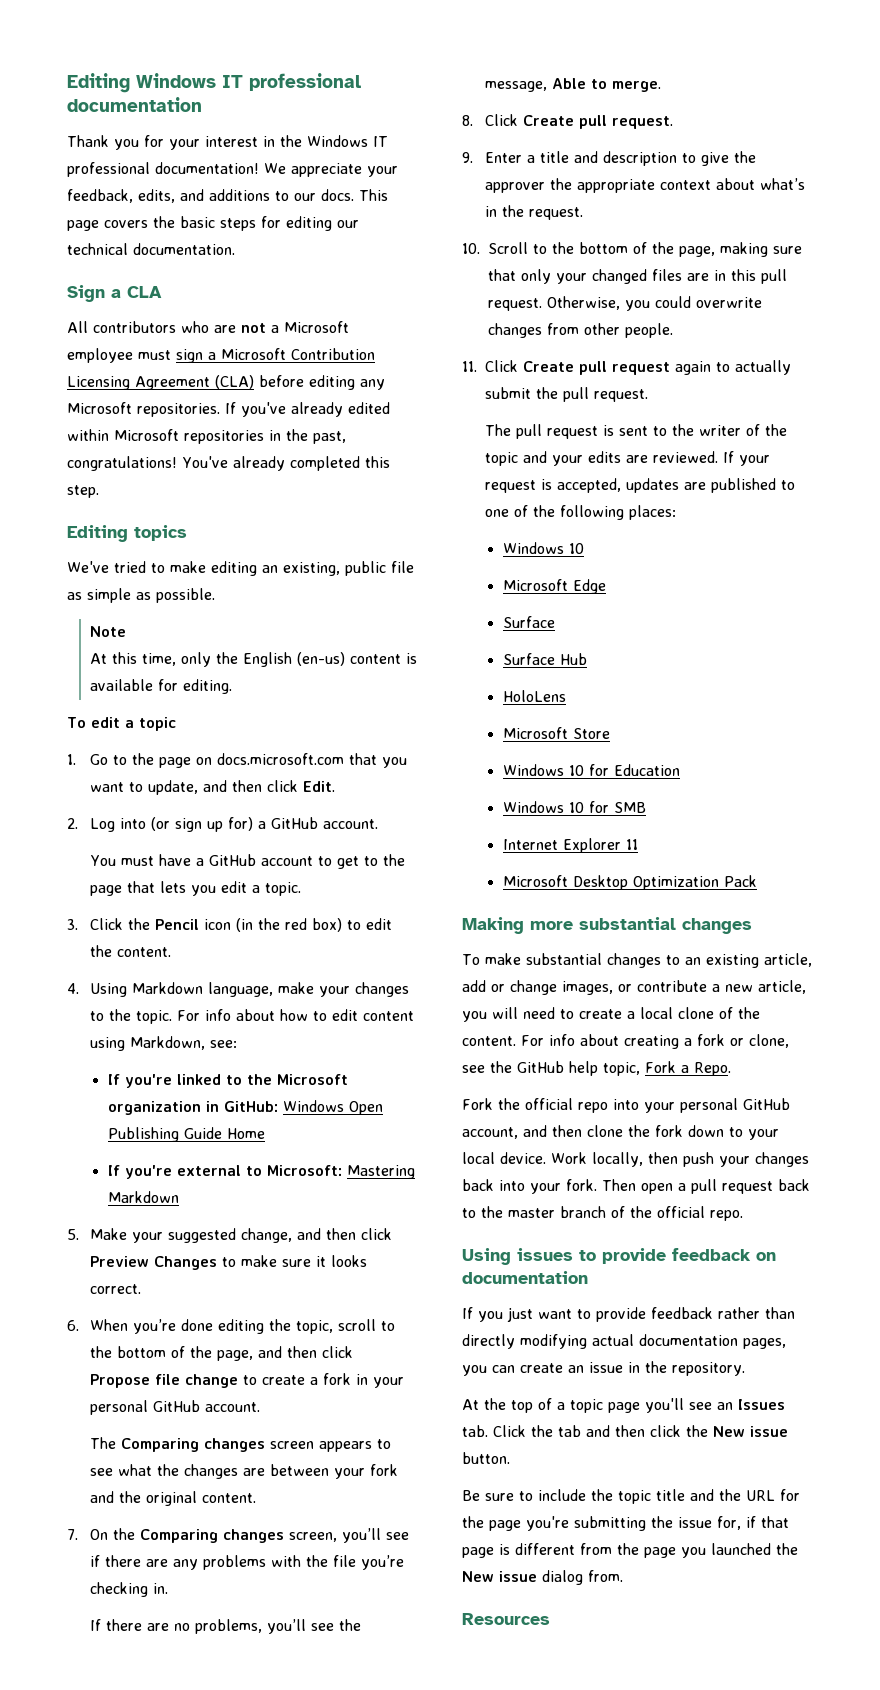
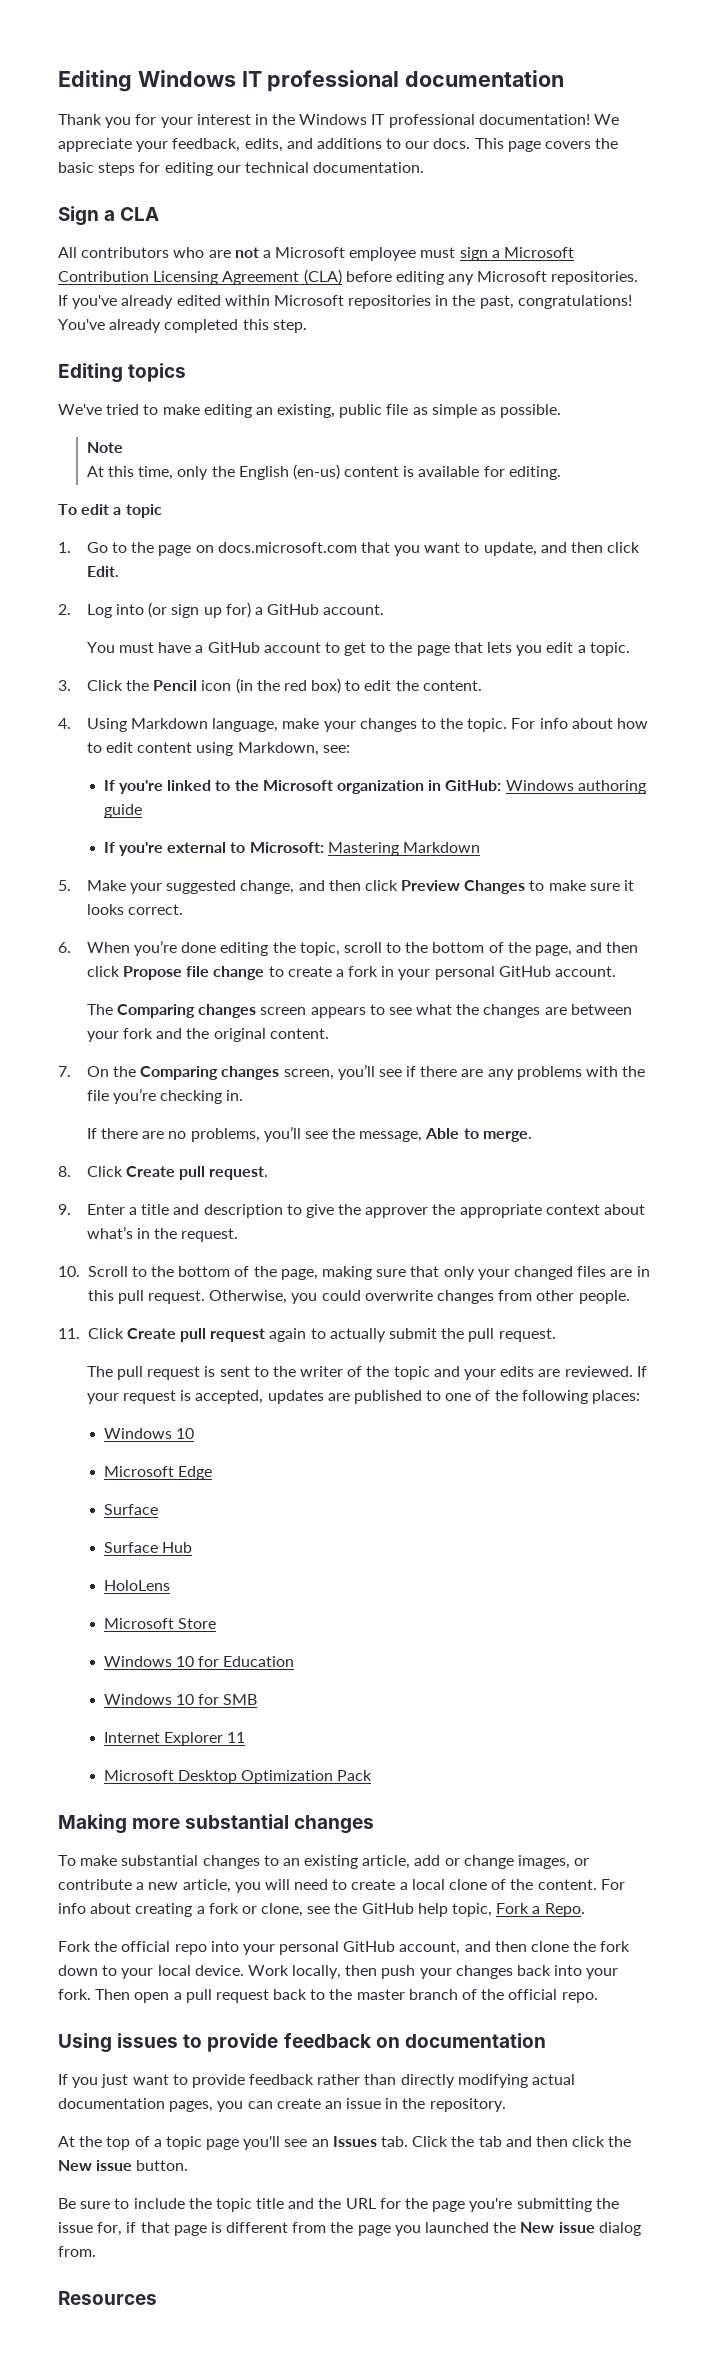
- If you're linked to the Microsoft organization in GitHub: Windows Open Publishing Guide Home
+ If you're linked to the Microsoft organization in GitHub: Windows authoring guide

